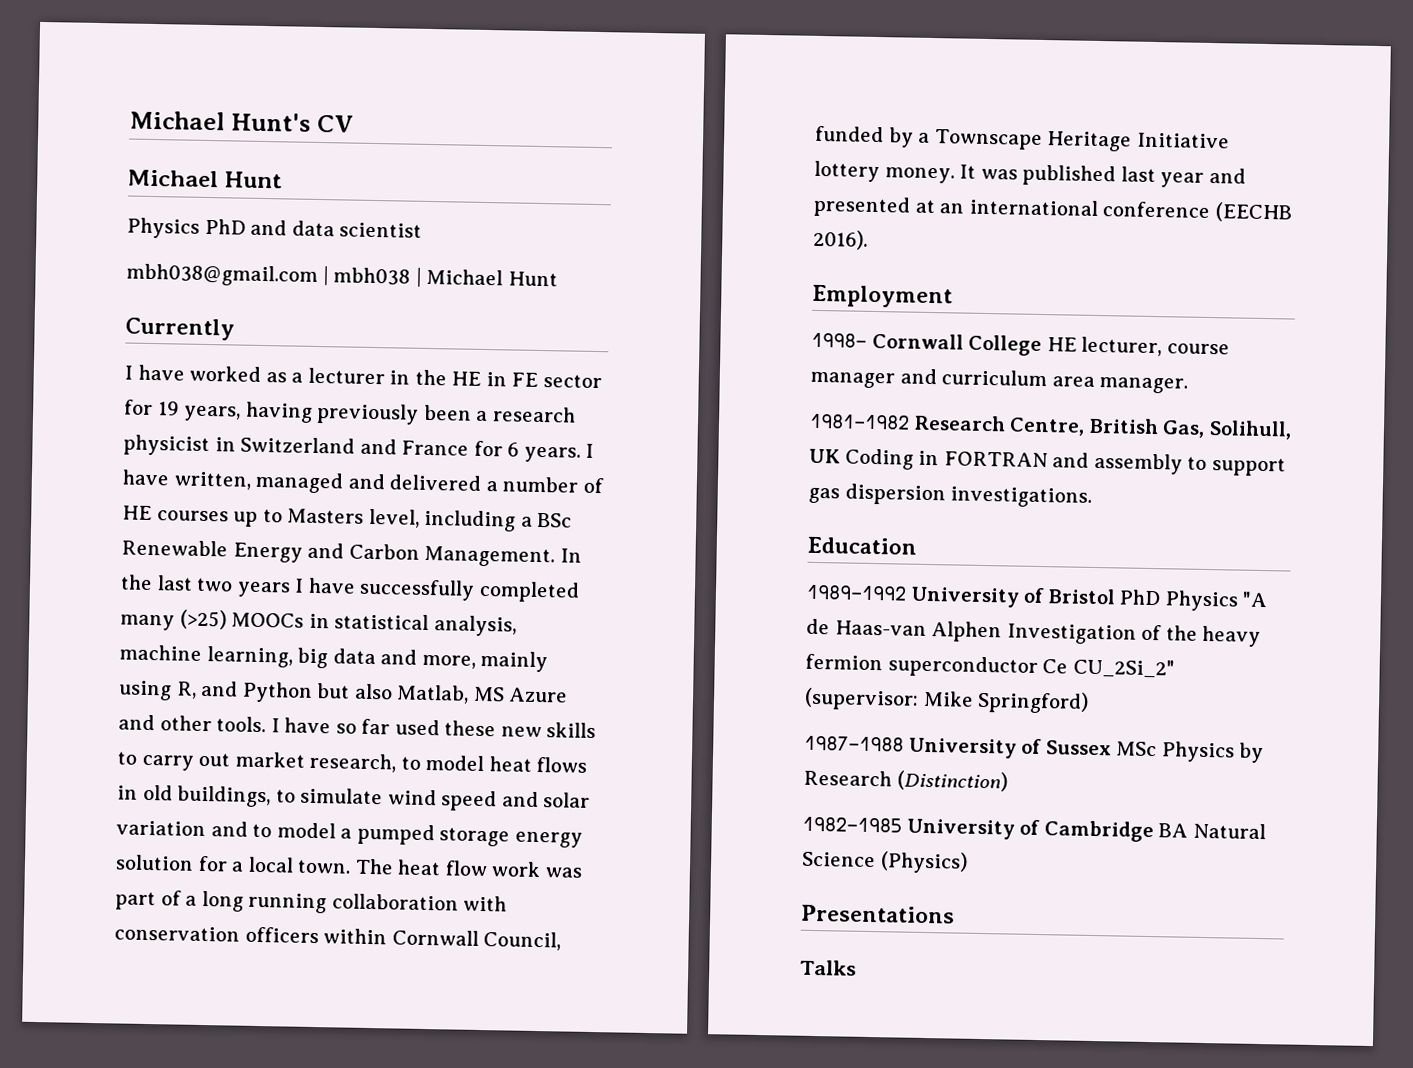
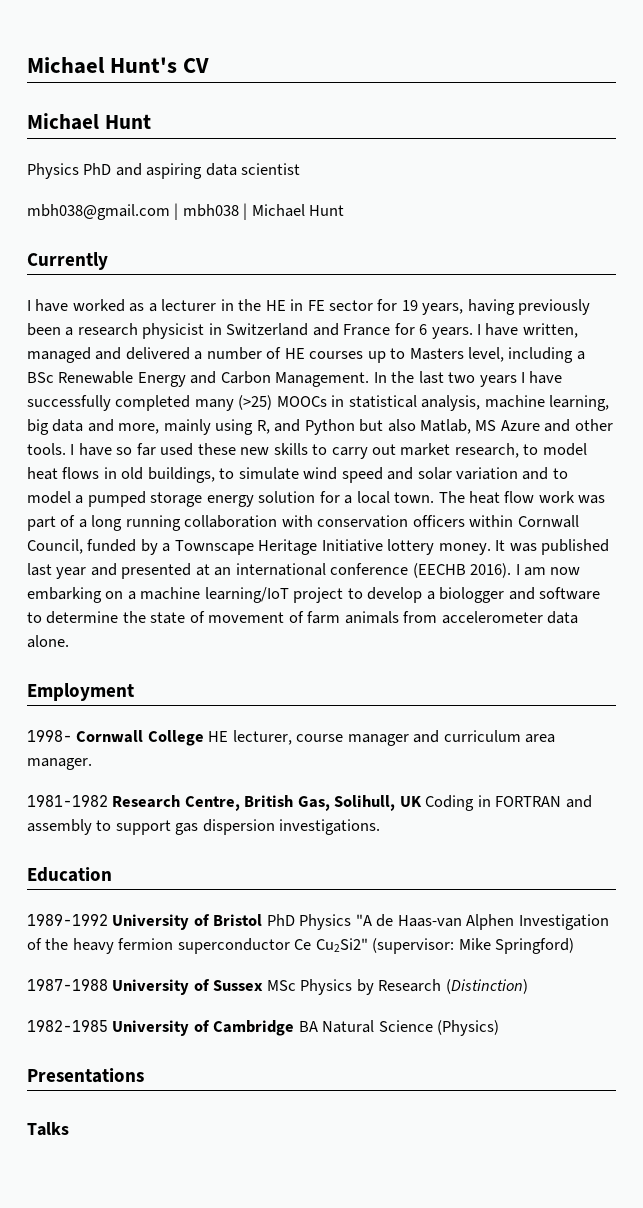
- Physics PhD and data scientist
+ Physics PhD and aspiring data scientist
+ I am now embarking on a machine learning/IoT project to develop a biologger and software to determine the state of movement of farm animals from accelerometer data alone.
- 1989-1992 University of Bristol PhD Physics "A de Haas-van Alphen Investigation of the heavy fermion superconductor Ce CU_2Si_2" (supervisor: Mike Springford)
+ 1989-1992 University of Bristol PhD Physics "A de Haas-van Alphen Investigation of the heavy fermion superconductor Ce Cu2Si2" (supervisor: Mike Springford)

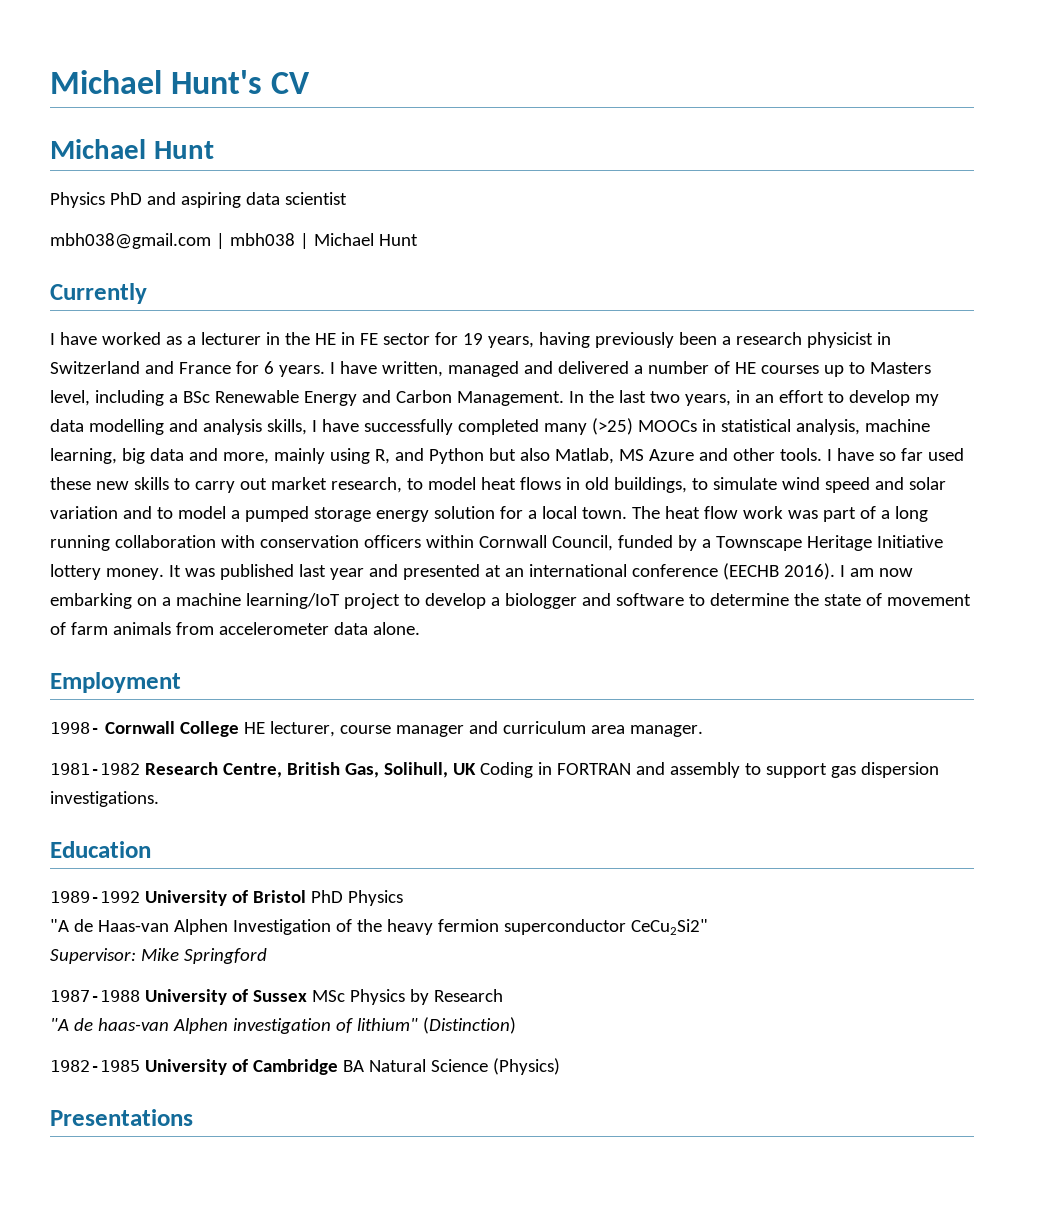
- In the last two years I have successfully completed many (>25) MOOCs in statistical analysis, machine learning, big data and more, mainly using R, and Python but also Matlab, MS Azure and other tools.
+ In the last two years, in an effort to develop my data modelling and analysis skills, I have successfully completed many (>25) MOOCs in statistical analysis, machine learning, big data and more, mainly using R, and Python but also Matlab, MS Azure and other tools.
- 1989-1992 University of Bristol PhD Physics "A de Haas-van Alphen Investigation of the heavy fermion superconductor Ce Cu2Si2" (supervisor: Mike Springford)
+ 1989-1992 University of Bristol PhD Physics
+ "A de Haas-van Alphen Investigation of the heavy fermion superconductor CeCu2Si2"
+ Supervisor: Mike Springford
- 1987-1988 University of Sussex MSc Physics by Research (Distinction)
+ 1987-1988 University of Sussex MSc Physics by Research
+ "A de haas-van Alphen investigation of lithium" (Distinction)
- Talks

